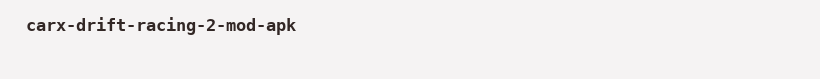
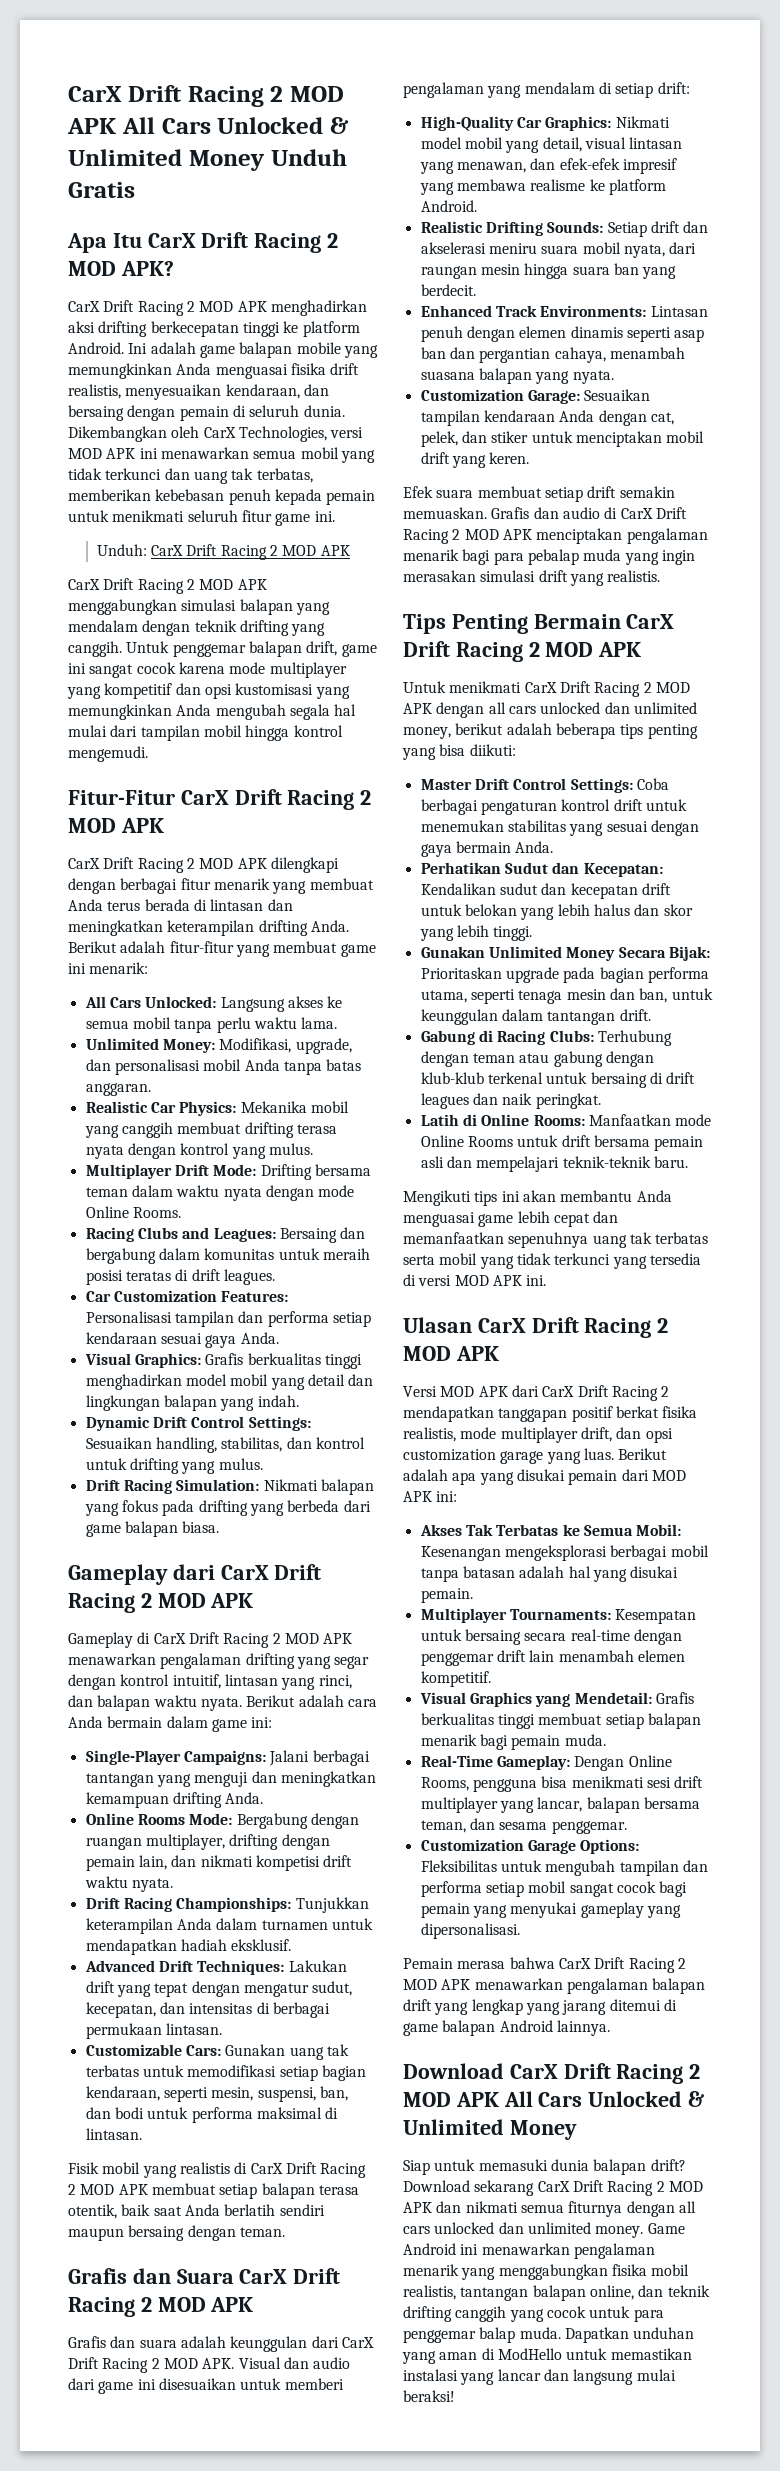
- carx-drift-racing-2-mod-apk
+ CarX Drift Racing 2 MOD APK All Cars Unlocked & Unlimited Money Unduh Gratis
+ Apa Itu CarX Drift Racing 2 MOD APK?
+ CarX Drift Racing 2 MOD APK menghadirkan aksi drifting berkecepatan tinggi ke platform Android. Ini adalah game balapan mobile yang memungkinkan Anda menguasai fisika drift realistis, menyesuaikan kendaraan, dan bersaing dengan pemain di seluruh dunia. Dikembangkan oleh CarX Technologies, versi MOD APK ini menawarkan semua mobil yang tidak terkunci dan uang tak terbatas, memberikan kebebasan penuh kepada pemain untuk menikmati seluruh fitur game ini.
+ Unduh: CarX Drift Racing 2 MOD APK
+ CarX Drift Racing 2 MOD APK menggabungkan simulasi balapan yang mendalam dengan teknik drifting yang canggih. Untuk penggemar balapan drift, game ini sangat cocok karena mode multiplayer yang kompetitif dan opsi kustomisasi yang memungkinkan Anda mengubah segala hal mulai dari tampilan mobil hingga kontrol mengemudi.
+ Fitur-Fitur CarX Drift Racing 2 MOD APK
+ CarX Drift Racing 2 MOD APK dilengkapi dengan berbagai fitur menarik yang membuat Anda terus berada di lintasan dan meningkatkan keterampilan drifting Anda. Berikut adalah fitur-fitur yang membuat game ini menarik:
+ All Cars Unlocked: Langsung akses ke semua mobil tanpa perlu waktu lama.
+ Unlimited Money: Modifikasi, upgrade, dan personalisasi mobil Anda tanpa batas anggaran.
+ Realistic Car Physics: Mekanika mobil yang canggih membuat drifting terasa nyata dengan kontrol yang mulus.
+ Multiplayer Drift Mode: Drifting bersama teman dalam waktu nyata dengan mode Online Rooms.
+ Racing Clubs and Leagues: Bersaing dan bergabung dalam komunitas untuk meraih posisi teratas di drift leagues.
+ Car Customization Features: Personalisasi tampilan dan performa setiap kendaraan sesuai gaya Anda.
+ Visual Graphics: Grafis berkualitas tinggi menghadirkan model mobil yang detail dan lingkungan balapan yang indah.
+ Dynamic Drift Control Settings: Sesuaikan handling, stabilitas, dan kontrol untuk drifting yang mulus.
+ Drift Racing Simulation: Nikmati balapan yang fokus pada drifting yang berbeda dari game balapan biasa.
+ Gameplay dari CarX Drift Racing 2 MOD APK
+ Gameplay di CarX Drift Racing 2 MOD APK menawarkan pengalaman drifting yang segar dengan kontrol intuitif, lintasan yang rinci, dan balapan waktu nyata. Berikut adalah cara Anda bermain dalam game ini:
+ Single-Player Campaigns: Jalani berbagai tantangan yang menguji dan meningkatkan kemampuan drifting Anda.
+ Online Rooms Mode: Bergabung dengan ruangan multiplayer, drifting dengan pemain lain, dan nikmati kompetisi drift waktu nyata.
+ Drift Racing Championships: Tunjukkan keterampilan Anda dalam turnamen untuk mendapatkan hadiah eksklusif.
+ Advanced Drift Techniques: Lakukan drift yang tepat dengan mengatur sudut, kecepatan, dan intensitas di berbagai permukaan lintasan.
+ Customizable Cars: Gunakan uang tak terbatas untuk memodifikasi setiap bagian kendaraan, seperti mesin, suspensi, ban, dan bodi untuk performa maksimal di lintasan.
+ Fisik mobil yang realistis di CarX Drift Racing 2 MOD APK membuat setiap balapan terasa otentik, baik saat Anda berlatih sendiri maupun bersaing dengan teman.
+ Grafis dan Suara CarX Drift Racing 2 MOD APK
+ Grafis dan suara adalah keunggulan dari CarX Drift Racing 2 MOD APK. Visual dan audio dari game ini disesuaikan untuk memberi pengalaman yang mendalam di setiap drift:
+ High-Quality Car Graphics: Nikmati model mobil yang detail, visual lintasan yang menawan, dan efek-efek impresif yang membawa realisme ke platform Android.
+ Realistic Drifting Sounds: Setiap drift dan akselerasi meniru suara mobil nyata, dari raungan mesin hingga suara ban yang berdecit.
+ Enhanced Track Environments: Lintasan penuh dengan elemen dinamis seperti asap ban dan pergantian cahaya, menambah suasana balapan yang nyata.
+ Customization Garage: Sesuaikan tampilan kendaraan Anda dengan cat, pelek, dan stiker untuk menciptakan mobil drift yang keren.
+ Efek suara membuat setiap drift semakin memuaskan. Grafis dan audio di CarX Drift Racing 2 MOD APK menciptakan pengalaman menarik bagi para pebalap muda yang ingin merasakan simulasi drift yang realistis.
+ Tips Penting Bermain CarX Drift Racing 2 MOD APK
+ Untuk menikmati CarX Drift Racing 2 MOD APK dengan all cars unlocked dan unlimited money, berikut adalah beberapa tips penting yang bisa diikuti:
+ Master Drift Control Settings: Coba berbagai pengaturan kontrol drift untuk menemukan stabilitas yang sesuai dengan gaya bermain Anda.
+ Perhatikan Sudut dan Kecepatan: Kendalikan sudut dan kecepatan drift untuk belokan yang lebih halus dan skor yang lebih tinggi.
+ Gunakan Unlimited Money Secara Bijak: Prioritaskan upgrade pada bagian performa utama, seperti tenaga mesin dan ban, untuk keunggulan dalam tantangan drift.
+ Gabung di Racing Clubs: Terhubung dengan teman atau gabung dengan klub-klub terkenal untuk bersaing di drift leagues dan naik peringkat.
+ Latih di Online Rooms: Manfaatkan mode Online Rooms untuk drift bersama pemain asli dan mempelajari teknik-teknik baru.
+ Mengikuti tips ini akan membantu Anda menguasai game lebih cepat dan memanfaatkan sepenuhnya uang tak terbatas serta mobil yang tidak terkunci yang tersedia di versi MOD APK ini.
+ Ulasan CarX Drift Racing 2 MOD APK
+ Versi MOD APK dari CarX Drift Racing 2 mendapatkan tanggapan positif berkat fisika realistis, mode multiplayer drift, dan opsi customization garage yang luas. Berikut adalah apa yang disukai pemain dari MOD APK ini:
+ Akses Tak Terbatas ke Semua Mobil: Kesenangan mengeksplorasi berbagai mobil tanpa batasan adalah hal yang disukai pemain.
+ Multiplayer Tournaments: Kesempatan untuk bersaing secara real-time dengan penggemar drift lain menambah elemen kompetitif.
+ Visual Graphics yang Mendetail: Grafis berkualitas tinggi membuat setiap balapan menarik bagi pemain muda.
+ Real-Time Gameplay: Dengan Online Rooms, pengguna bisa menikmati sesi drift multiplayer yang lancar, balapan bersama teman, dan sesama penggemar.
+ Customization Garage Options: Fleksibilitas untuk mengubah tampilan dan performa setiap mobil sangat cocok bagi pemain yang menyukai gameplay yang dipersonalisasi.
+ Pemain merasa bahwa CarX Drift Racing 2 MOD APK menawarkan pengalaman balapan drift yang lengkap yang jarang ditemui di game balapan Android lainnya.
+ Download CarX Drift Racing 2 MOD APK All Cars Unlocked & Unlimited Money
+ Siap untuk memasuki dunia balapan drift? Download sekarang CarX Drift Racing 2 MOD APK dan nikmati semua fiturnya dengan all cars unlocked dan unlimited money. Game Android ini menawarkan pengalaman menarik yang menggabungkan fisika mobil realistis, tantangan balapan online, dan teknik drifting canggih yang cocok untuk para penggemar balap muda. Dapatkan unduhan yang aman di ModHello untuk memastikan instalasi yang lancar dan langsung mulai beraksi!

